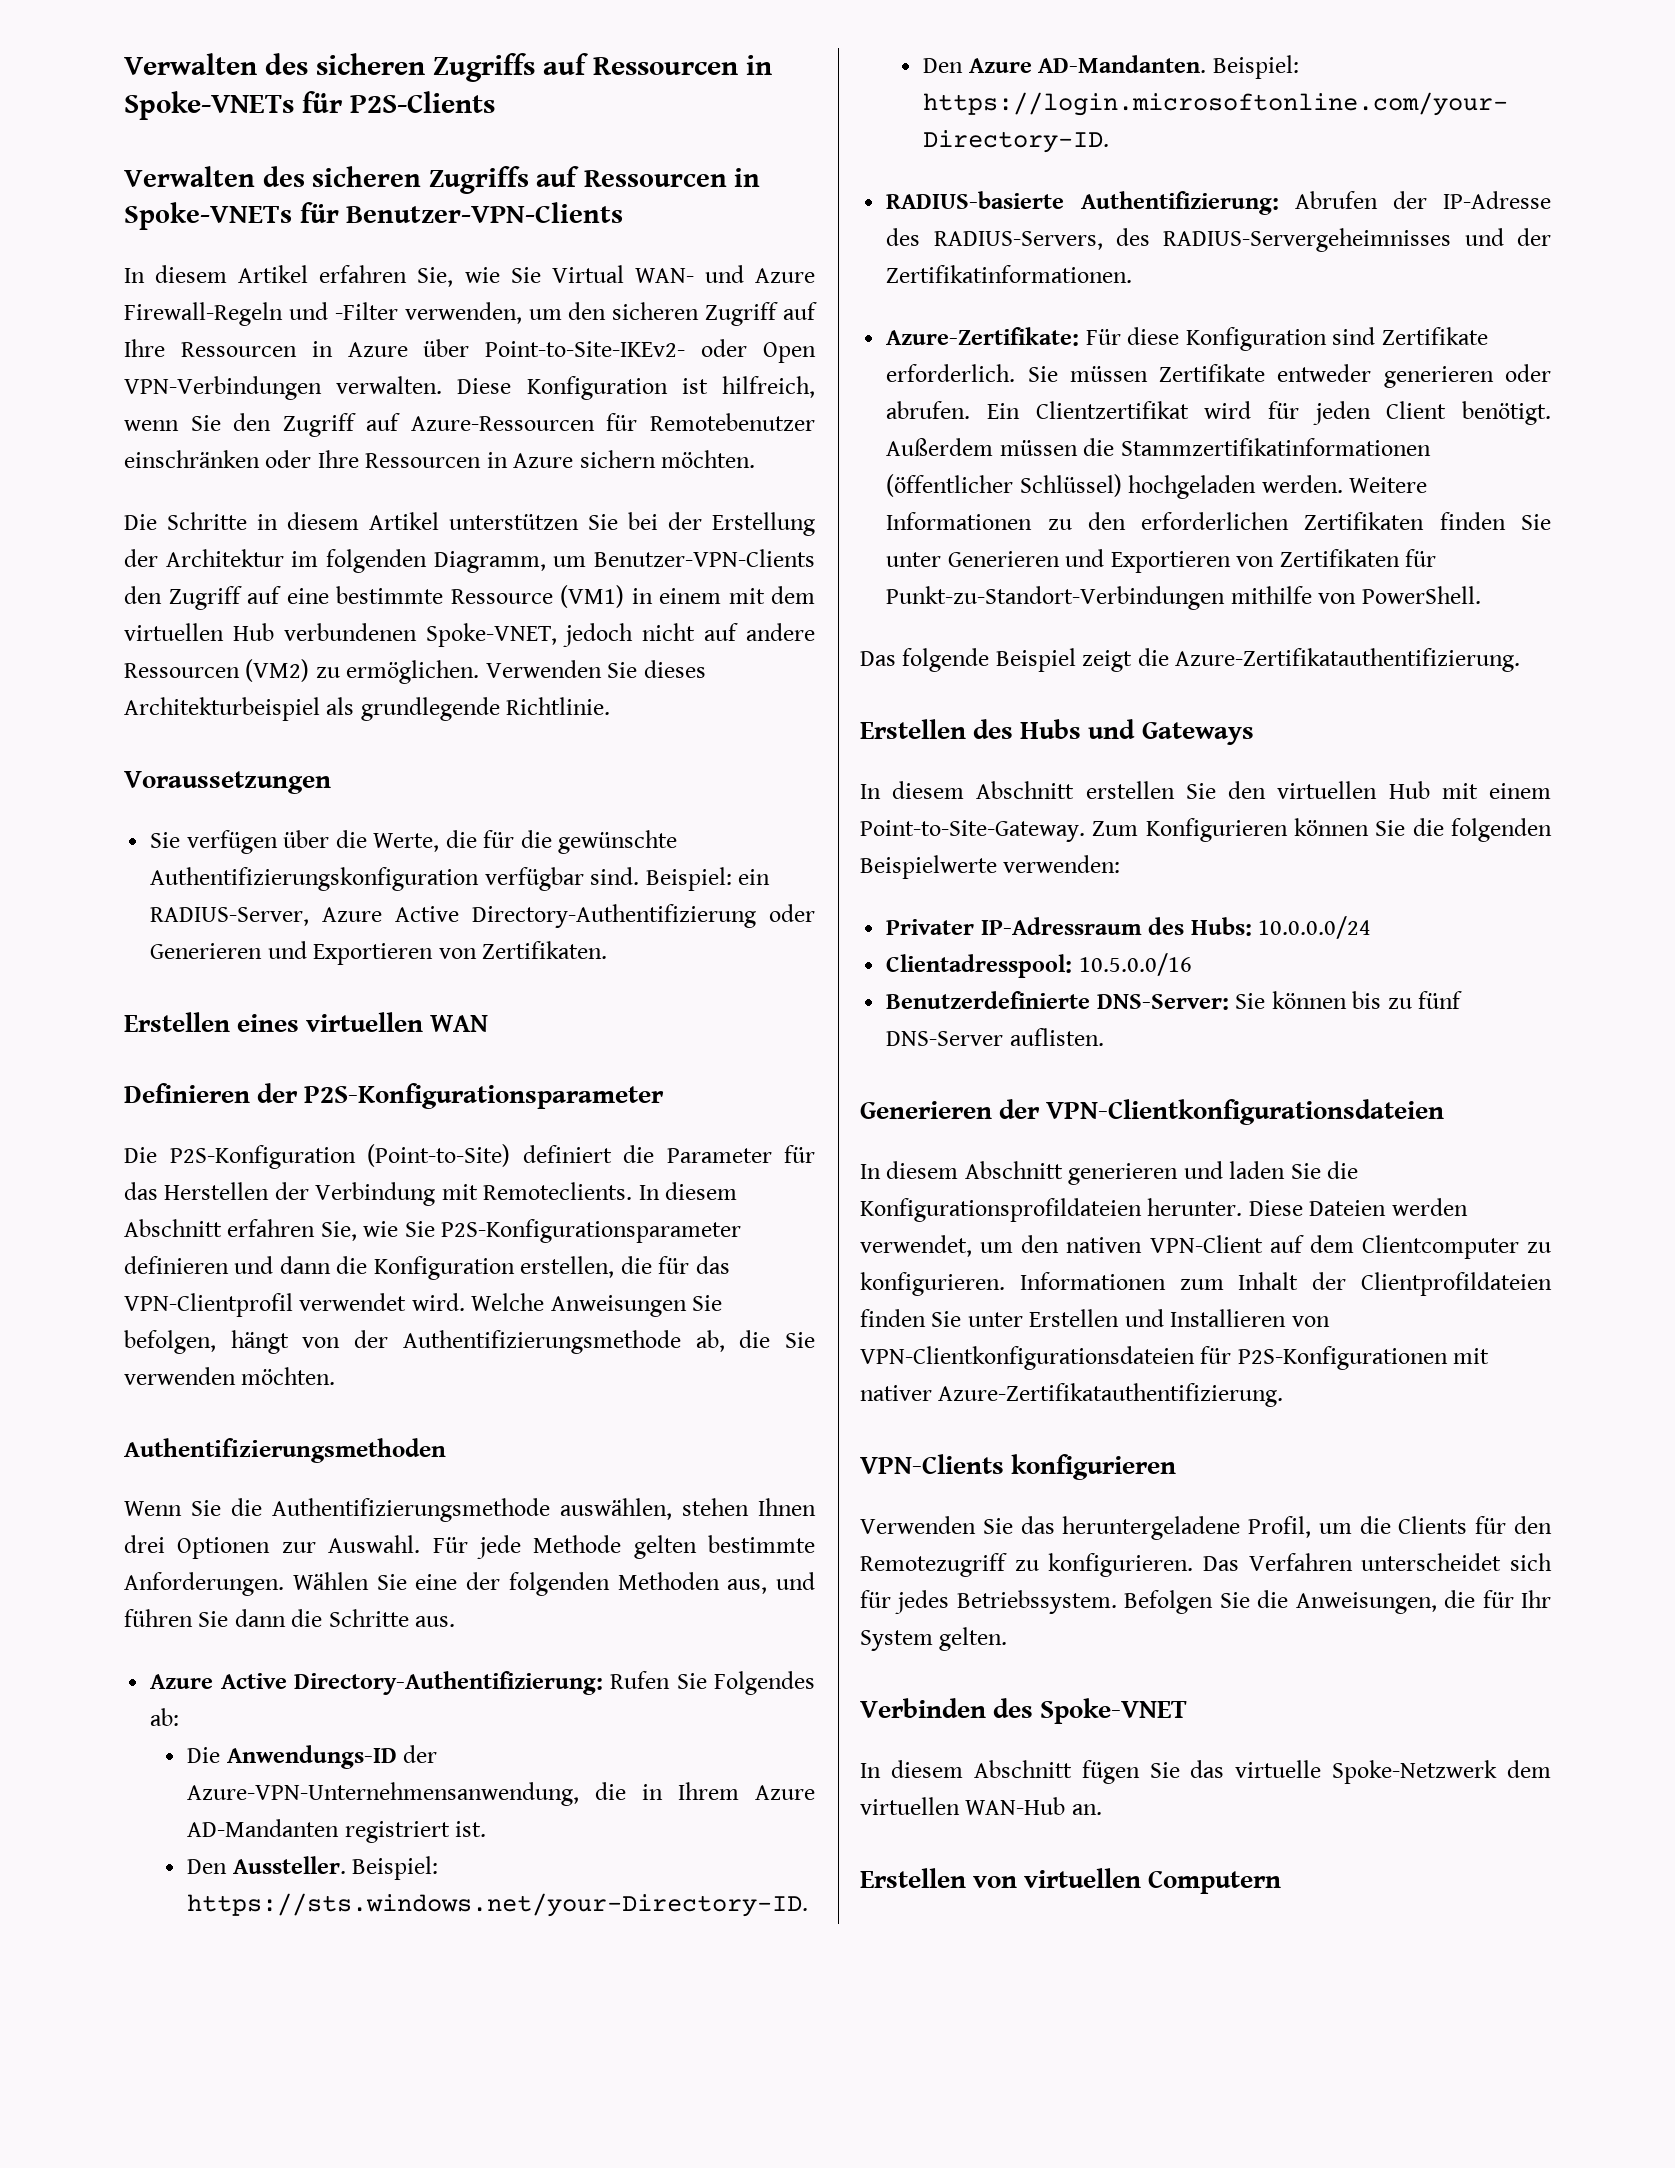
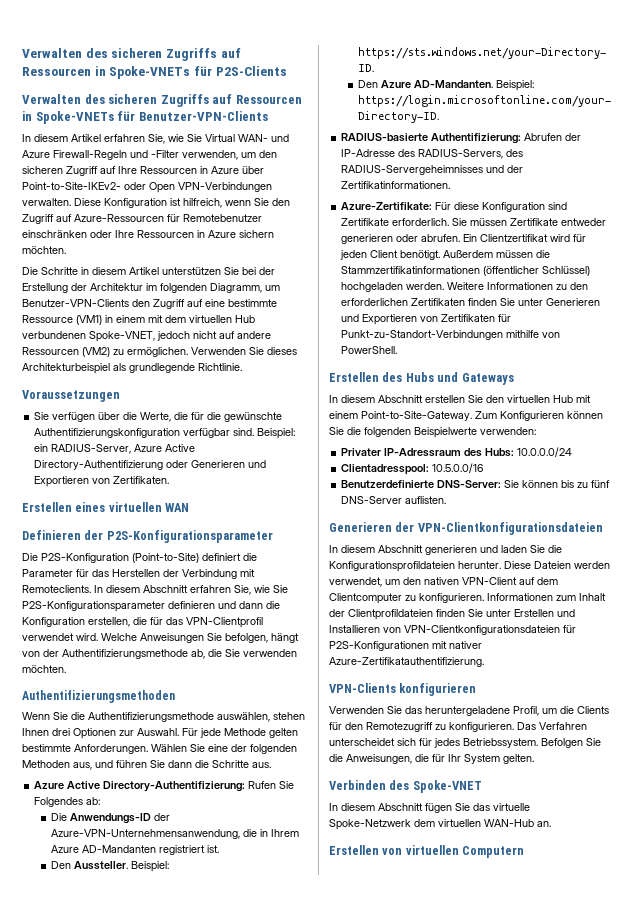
- Das folgende Beispiel zeigt die Azure-Zertifikatauthentifizierung.

